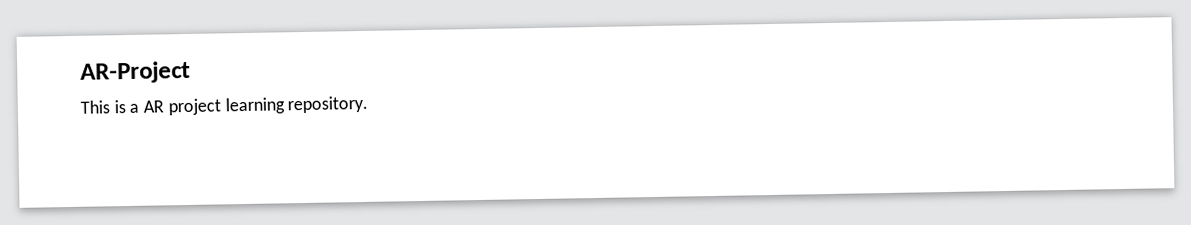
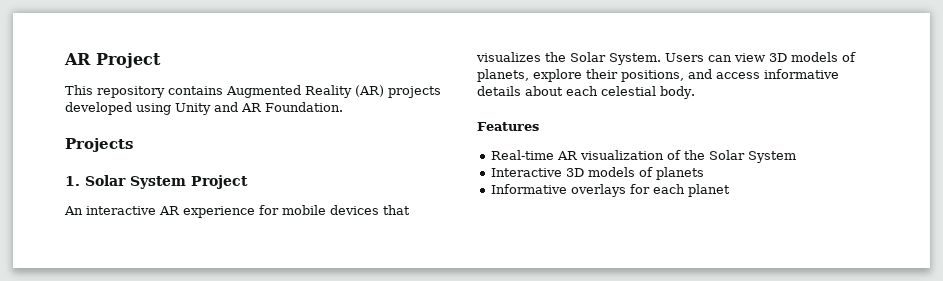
- AR-Project
+ AR Project
- This is a AR project learning repository.
+ This repository contains Augmented Reality (AR) projects developed using Unity and AR Foundation.
+ Projects
+ 1. Solar System Project
+ An interactive AR experience for mobile devices that visualizes the Solar System. Users can view 3D models of planets, explore their positions, and access informative details about each celestial body.
+ Features
+ Real-time AR visualization of the Solar System
+ Interactive 3D models of planets
+ Informative overlays for each planet

